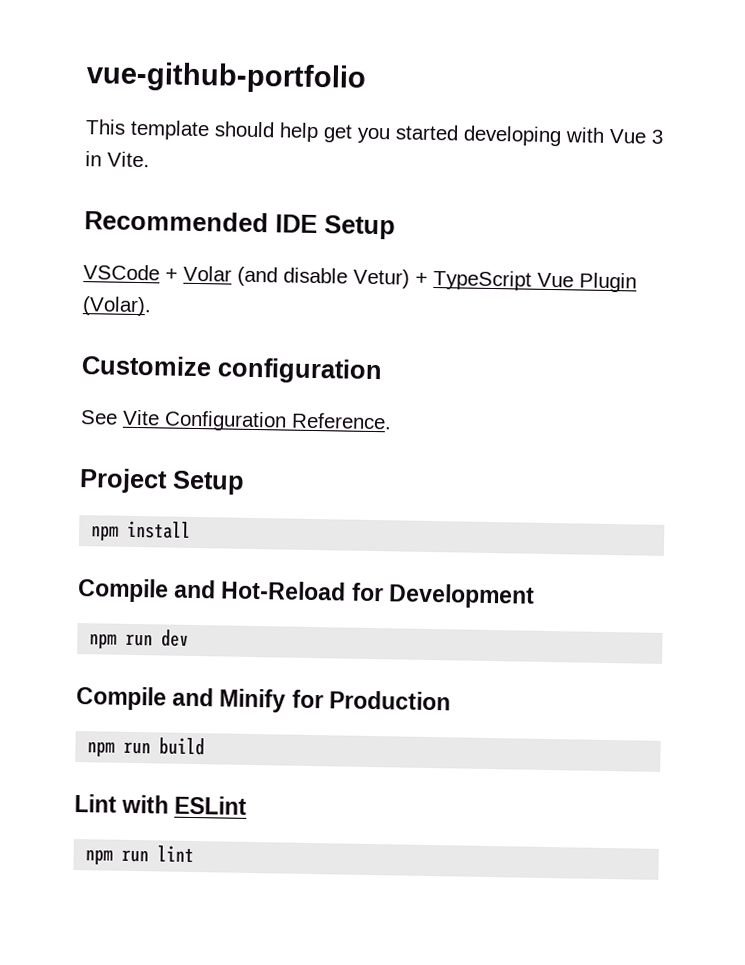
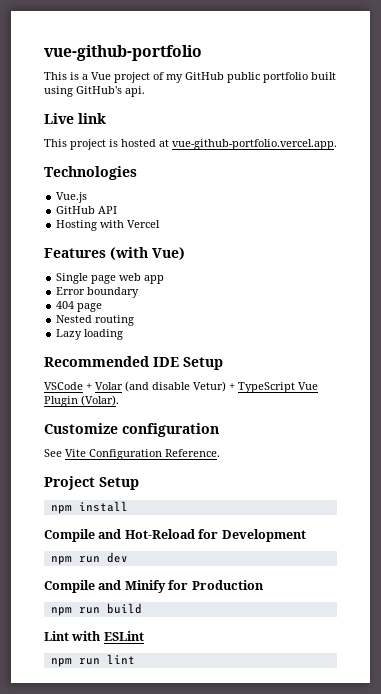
- This template should help get you started developing with Vue 3 in Vite.
+ This is a Vue project of my GitHub public portfolio built using GitHub's api.
+ Live link
+ This project is hosted at vue-github-portfolio.vercel.app.
+ Technologies
+ Vue.js
+ GitHub API
+ Hosting with Vercel
+ Features (with Vue)
+ Single page web app
+ Error boundary
+ 404 page
+ Nested routing
+ Lazy loading

